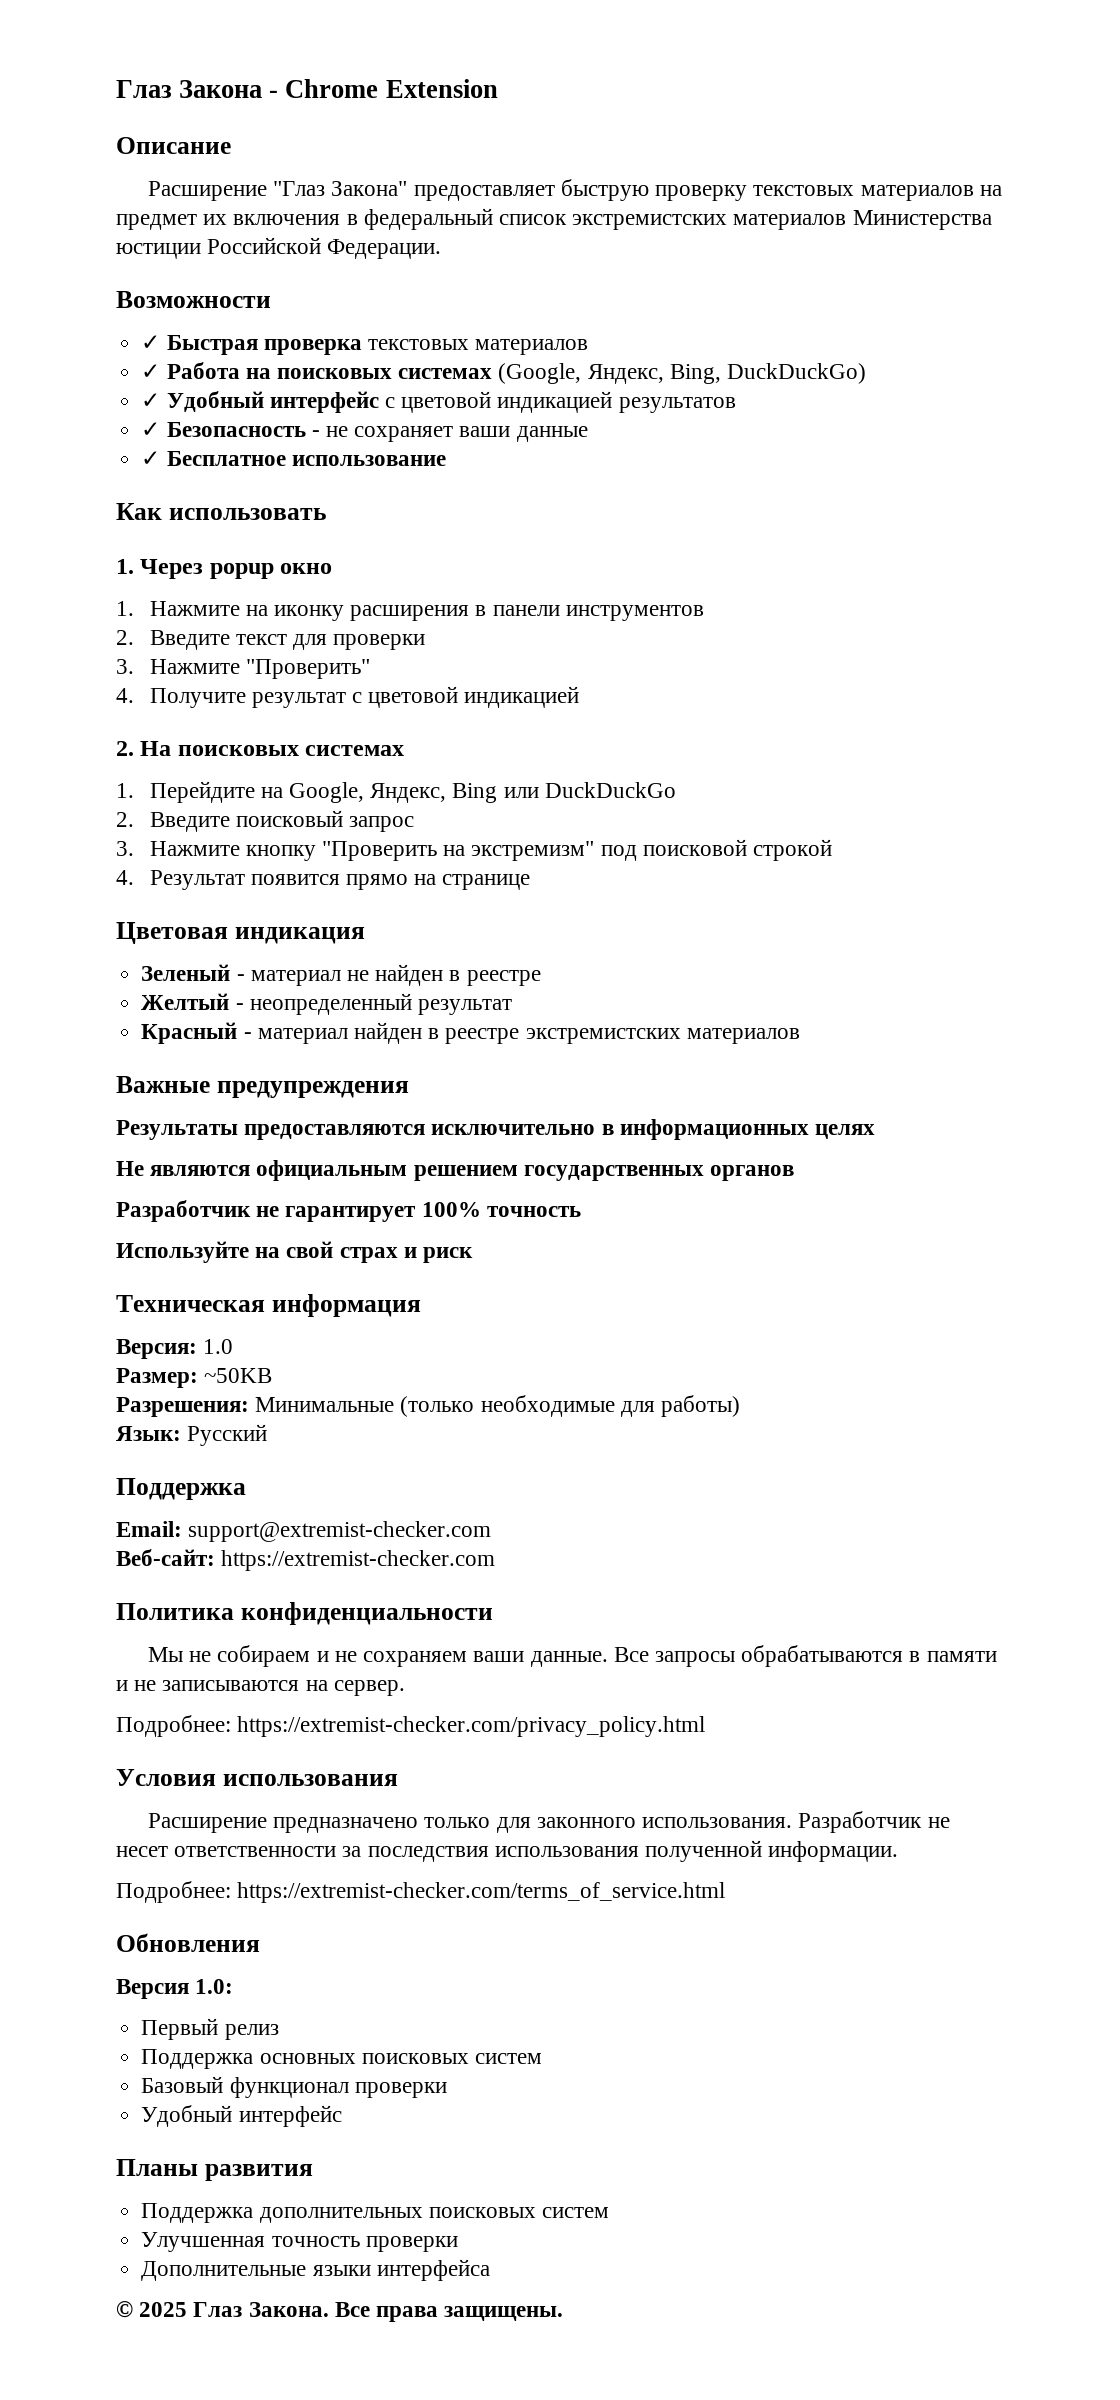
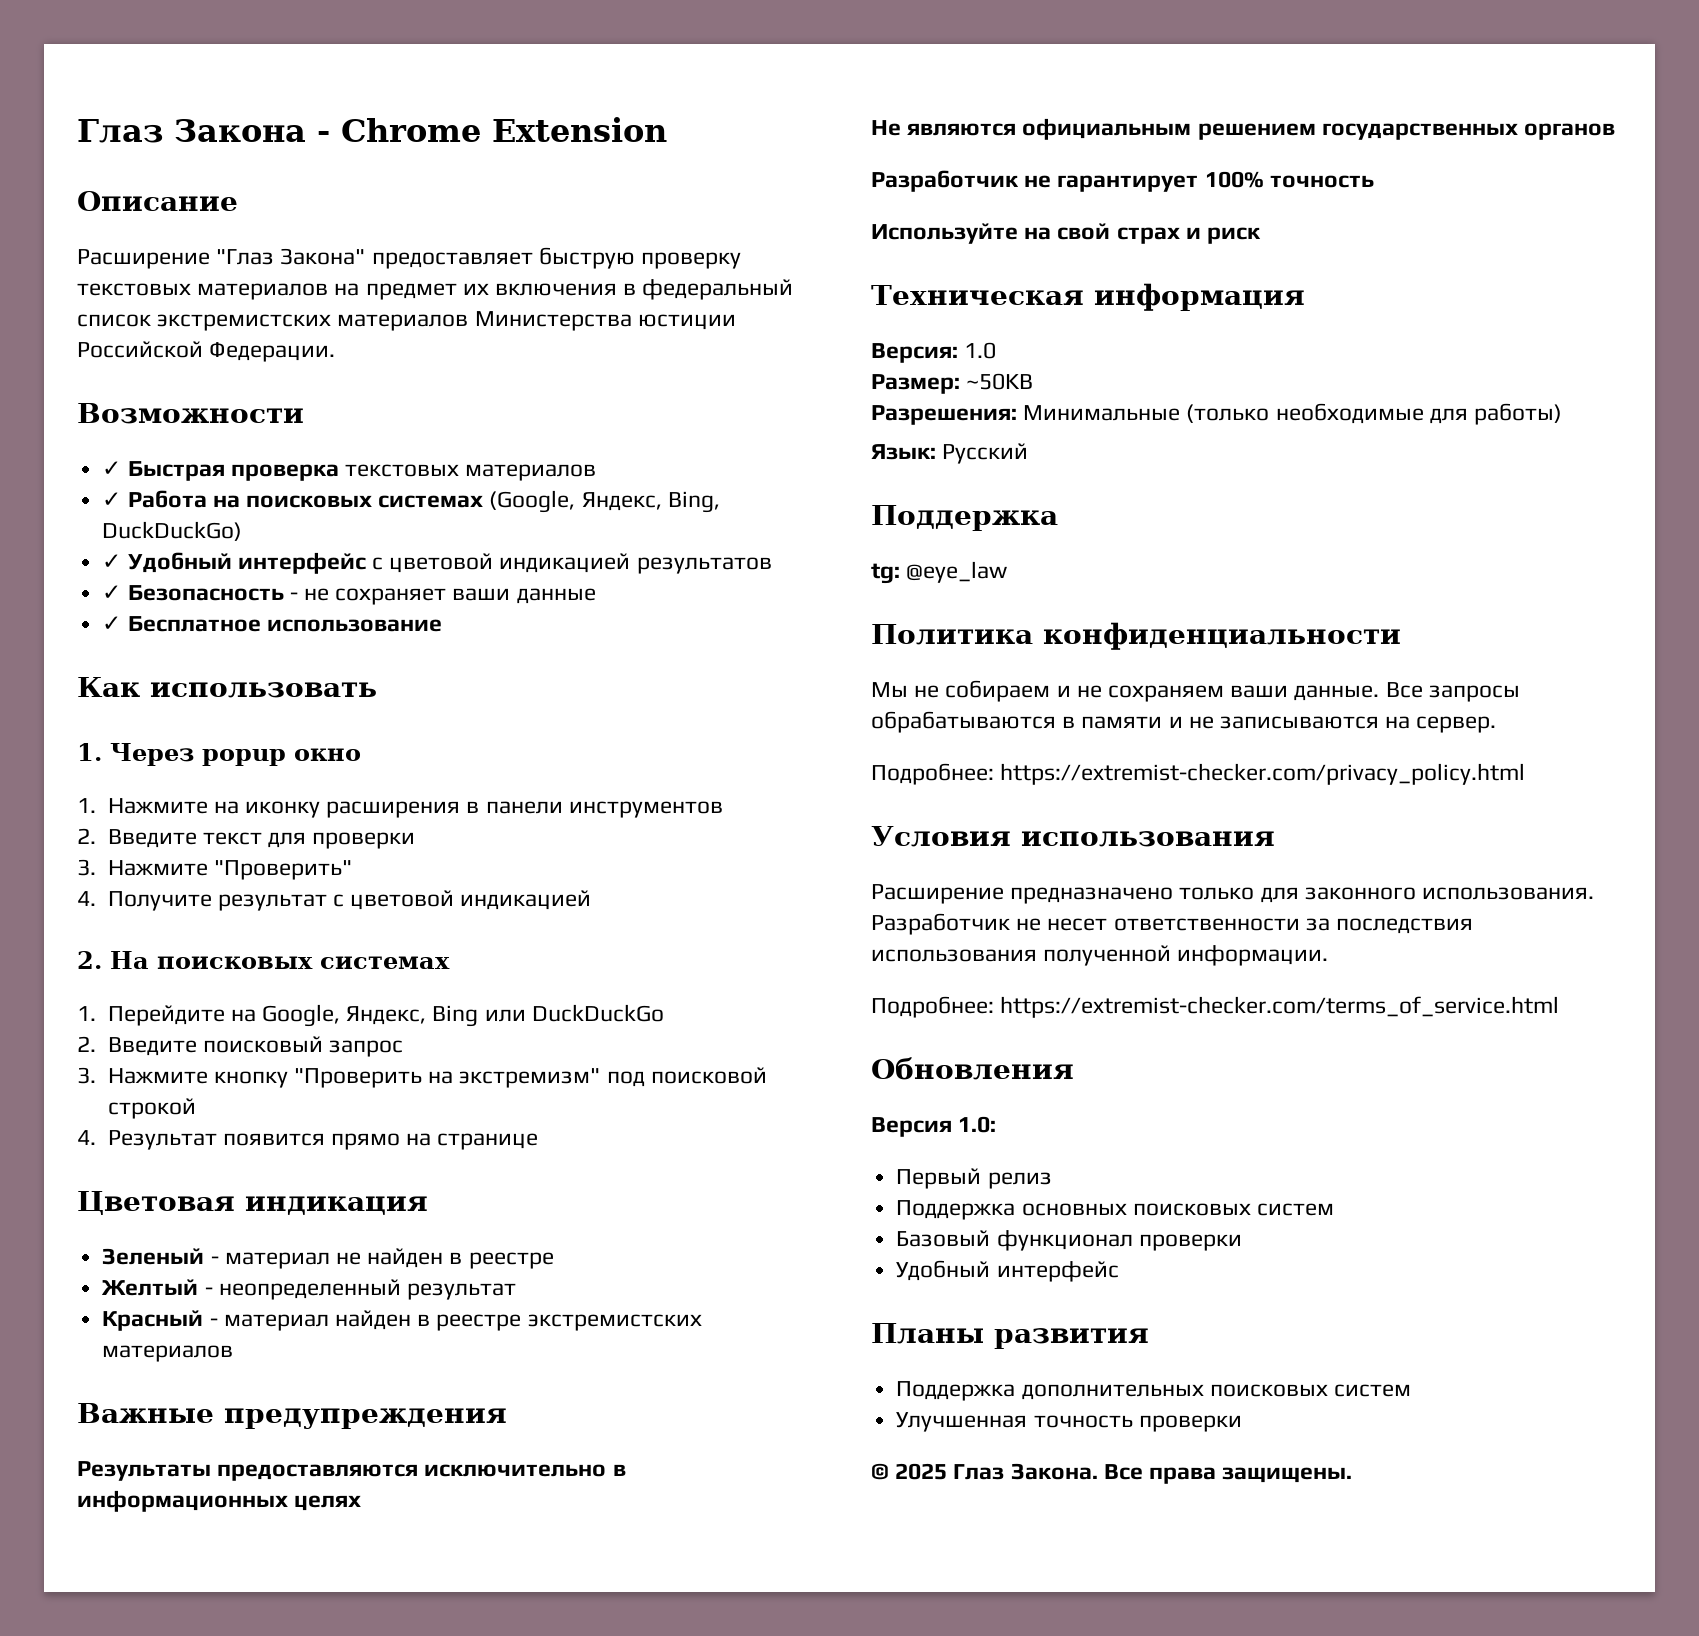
- Email: support@extremist-checker.com
- Веб-сайт: https://extremist-checker.com
+ tg: @eye_law
- Дополнительные языки интерфейса

